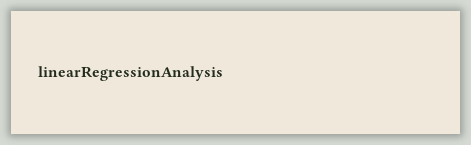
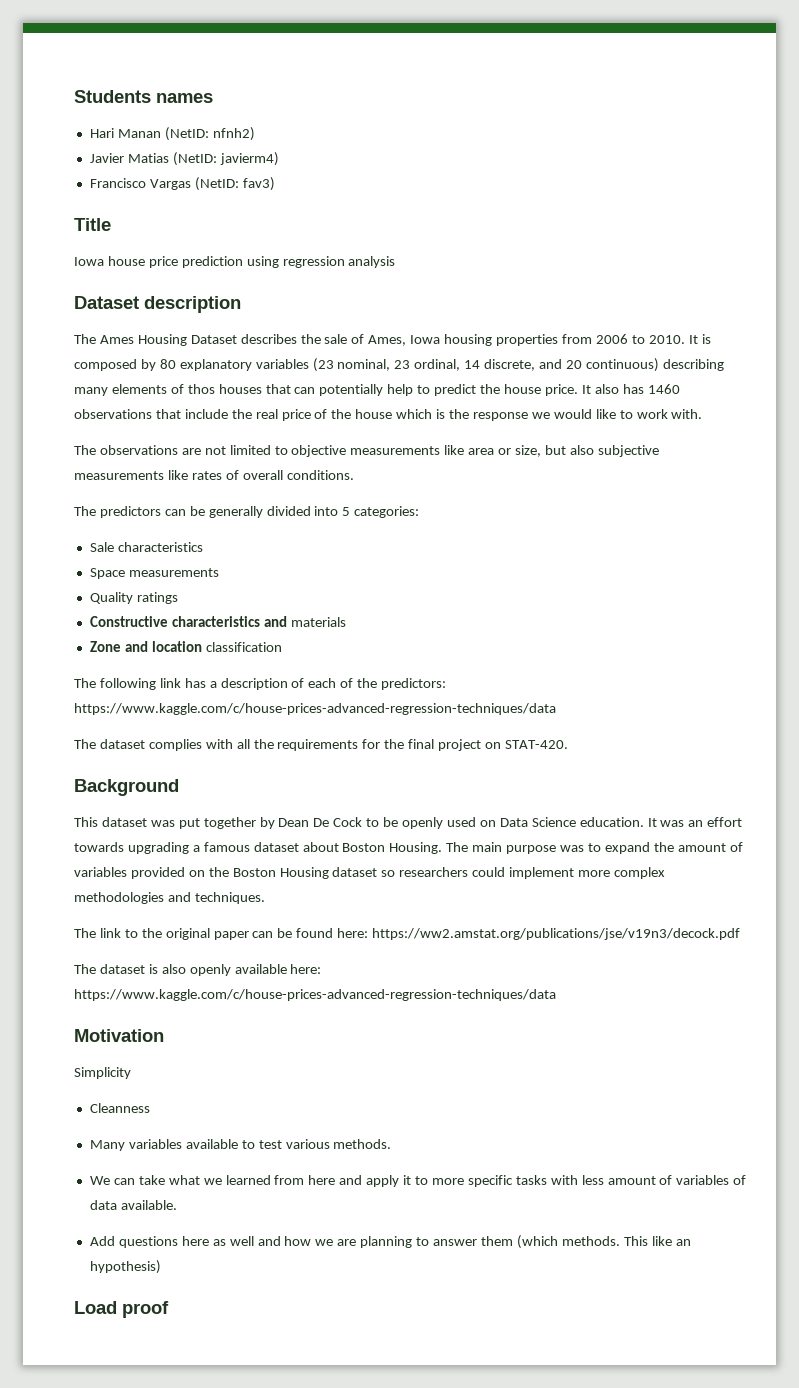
- linearRegressionAnalysis
+ Students names
+ Hari Manan (NetID: nfnh2)
+ Javier Matias (NetID: javierm4)
+ Francisco Vargas (NetID: fav3)
+ Title
+ Iowa house price prediction using regression analysis
+ Dataset description
+ The Ames Housing Dataset describes the sale of Ames, Iowa housing properties from 2006 to 2010. It is composed by 80 explanatory variables (23 nominal, 23 ordinal, 14 discrete, and 20 continuous) describing many elements of thos houses that can potentially help to predict the house price. It also has 1460 observations that include the real price of the house which is the response we would like to work with.
+ The observations are not limited to objective measurements like area or size, but also subjective measurements like rates of overall conditions.
+ The predictors can be generally divided into 5 categories:
+ Sale characteristics
+ Space measurements
+ Quality ratings
+ Constructive characteristics and materials
+ Zone and location classification
+ The following link has a description of each of the predictors: https://www.kaggle.com/c/house-prices-advanced-regression-techniques/data
+ The dataset complies with all the requirements for the final project on STAT-420.
+ Background
+ This dataset was put together by Dean De Cock to be openly used on Data Science education. It was an effort towards upgrading a famous dataset about Boston Housing. The main purpose was to expand the amount of variables provided on the Boston Housing dataset so researchers could implement more complex methodologies and techniques.
+ The link to the original paper can be found here: https://ww2.amstat.org/publications/jse/v19n3/decock.pdf
+ The dataset is also openly available here: https://www.kaggle.com/c/house-prices-advanced-regression-techniques/data
+ Motivation
+ Simplicity
+ Cleanness
+ Many variables available to test various methods.
+ We can take what we learned from here and apply it to more specific tasks with less amount of variables of data available.
+ Add questions here as well and how we are planning to answer them (which methods. This like an hypothesis)
+ Load proof

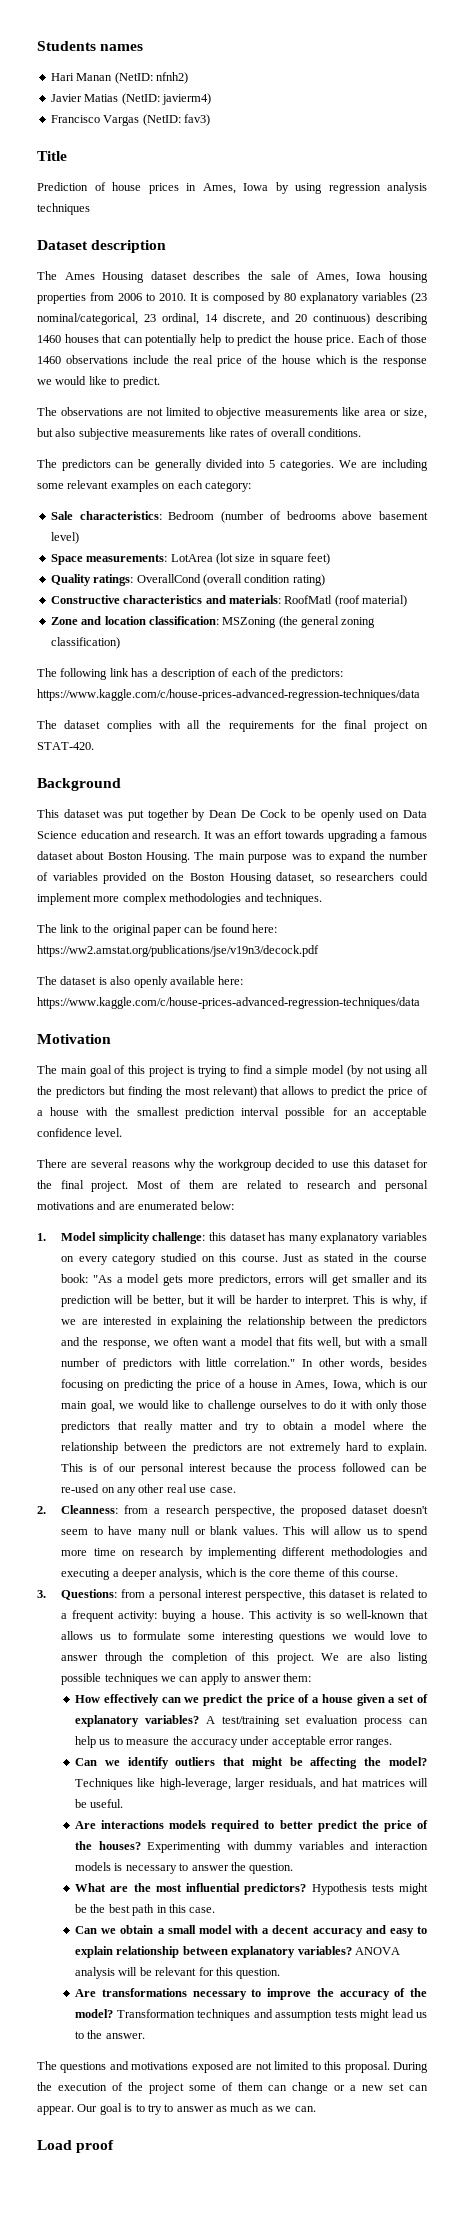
- Iowa house price prediction using regression analysis
+ Prediction of house prices in Ames, Iowa by using regression analysis techniques
- The Ames Housing Dataset describes the sale of Ames, Iowa housing properties from 2006 to 2010.
+ The Ames Housing dataset describes the sale of Ames, Iowa housing properties from 2006 to 2010.
- It is composed by 80 explanatory variables (23 nominal, 23 ordinal, 14 discrete, and 20 continuous) describing many elements of thos houses that can potentially help to predict the house price.
+ It is composed by 80 explanatory variables (23 nominal/categorical, 23 ordinal, 14 discrete, and 20 continuous) describing 1460 houses that can potentially help to predict the house price.
- It also has 1460 observations that include the real price of the house which is the response we would like to work with.
+ Each of those 1460 observations include the real price of the house which is the response we would like to predict.
- The predictors can be generally divided into 5 categories:
- Sale characteristics
- Space measurements
- Quality ratings
+ The predictors can be generally divided into 5 categories. We are including some relevant examples on each category:
+ Sale characteristics: Bedroom (number of bedrooms above basement level)
+ Space measurements: LotArea (lot size in square feet)
+ Quality ratings: OverallCond (overall condition rating)
- Constructive characteristics and materials
+ Constructive characteristics and materials: RoofMatl (roof material)
- Zone and location classification
+ Zone and location classification: MSZoning (the general zoning classification)
- This dataset was put together by Dean De Cock to be openly used on Data Science education.
+ This dataset was put together by Dean De Cock to be openly used on Data Science education and research.
- The main purpose was to expand the amount of variables provided on the Boston Housing dataset so researchers could implement more complex methodologies and techniques.
+ The main purpose was to expand the number of variables provided on the Boston Housing dataset, so researchers could implement more complex methodologies and techniques.
- Simplicity
- Cleanness
- Many variables available to test various methods.
- We can take what we learned from here and apply it to more specific tasks with less amount of variables of data available.
- Add questions here as well and how we are planning to answer them (which methods. This like an hypothesis)
+ The main goal of this project is trying to find a simple model (by not using all the predictors but finding the most relevant) that allows to predict the price of a house with the smallest prediction interval possible for an acceptable confidence level.
+ There are several reasons why the workgroup decided to use this dataset for the final project. Most of them are related to research and personal motivations and are enumerated below:
+ 1. Model simplicity challenge: this dataset has many explanatory variables on every category studied on this course. Just as stated in the course book: "As a model gets more predictors, errors will get smaller and its prediction will be better, but it will be harder to interpret. This is why, if we are interested in explaining the relationship between the predictors and the response, we often want a model that fits well, but with a small number of predictors with little correlation." In other words, besides focusing on predicting the price of a house in Ames, Iowa, which is our main goal, we would like to challenge ourselves to do it with only those predictors that really matter and try to obtain a model where the relationship between the predictors are not extremely hard to explain. This is of our personal interest because the process followed can be re-used on any other real use case.
+ 2. Cleanness: from a research perspective, the proposed dataset doesn't seem to have many null or blank values. This will allow us to spend more time on research by implementing different methodologies and executing a deeper analysis, which is the core theme of this course.
+ 3. Questions: from a personal interest perspective, this dataset is related to a frequent activity: buying a house. This activity is so well-known that allows us to formulate some interesting questions we would love to answer through the completion of this project. We are also listing possible techniques we can apply to answer them:
+ How effectively can we predict the price of a house given a set of explanatory variables? A test/training set evaluation process can help us to measure the accuracy under acceptable error ranges.
+ Can we identify outliers that might be affecting the model? Techniques like high-leverage, larger residuals, and hat matrices will be useful.
+ Are interactions models required to better predict the price of the houses? Experimenting with dummy variables and interaction models is necessary to answer the question.
+ What are the most influential predictors? Hypothesis tests might be the best path in this case.
+ Can we obtain a small model with a decent accuracy and easy to explain relationship between explanatory variables? ANOVA analysis will be relevant for this question.
+ Are transformations necessary to improve the accuracy of the model? Transformation techniques and assumption tests might lead us to the answer.
+ The questions and motivations exposed are not limited to this proposal. During the execution of the project some of them can change or a new set can appear. Our goal is to try to answer as much as we can.

